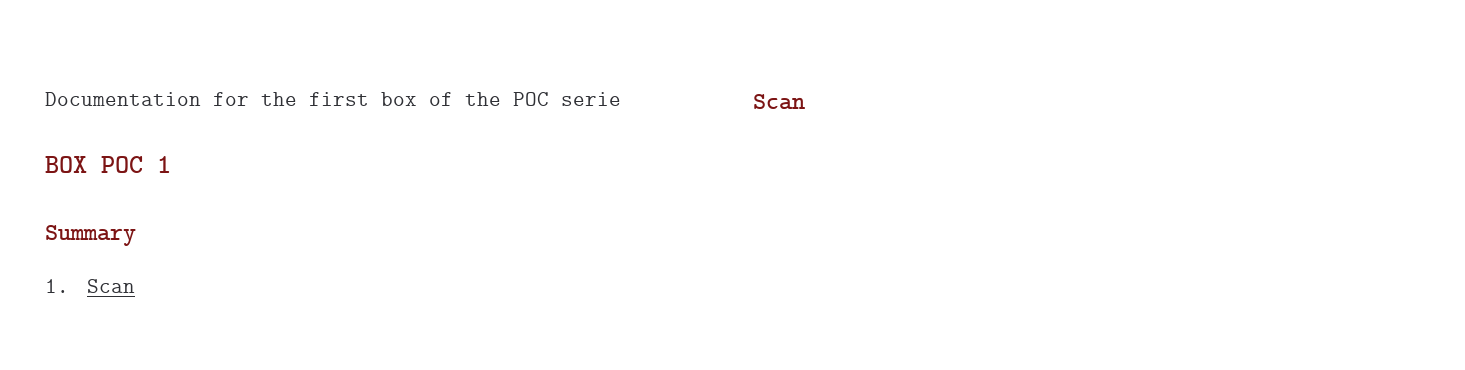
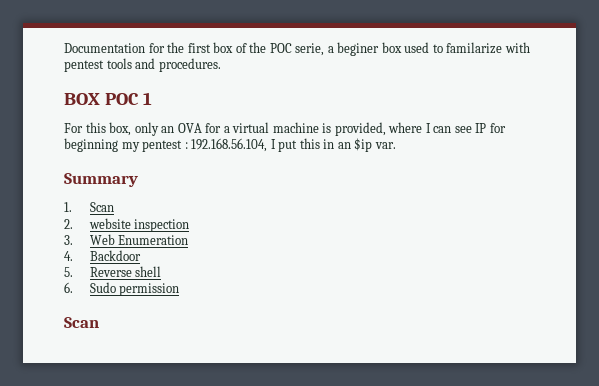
- Documentation for the first box of the POC serie
+ Documentation for the first box of the POC serie, a beginer box used to familarize with pentest tools and procedures.
  BOX POC 1
+ For this box, only an OVA for a virtual machine is provided, where I can see IP for beginning my pentest : 192.168.56.104, I put this in an $ip var.
  Summary
  1. Scan
+ 2. website inspection
+ 3. Web Enumeration
+ 4. Backdoor
+ 5. Reverse shell
+ 6. Sudo permission

